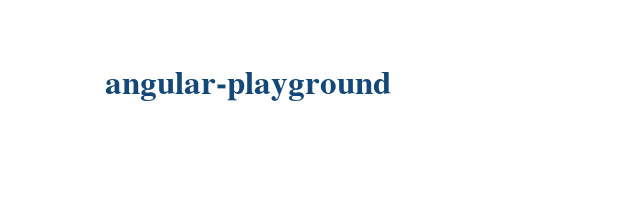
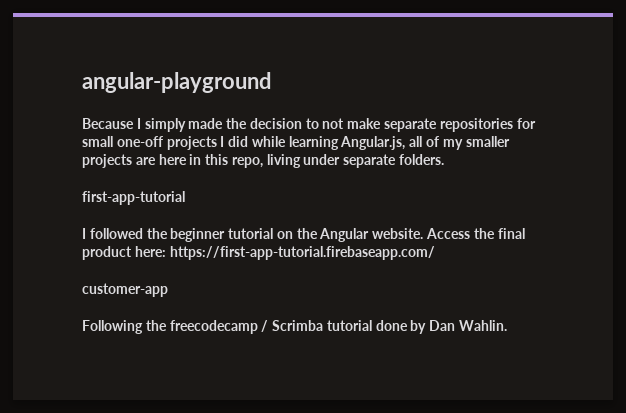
+ Because I simply made the decision to not make separate repositories for small one-off projects I did while learning Angular.js, all of my smaller projects are here in this repo, living under separate folders.
+ first-app-tutorial
+ I followed the beginner tutorial on the Angular website. Access the final product here: https://first-app-tutorial.firebaseapp.com/
+ customer-app
+ Following the freecodecamp / Scrimba tutorial done by Dan Wahlin.

